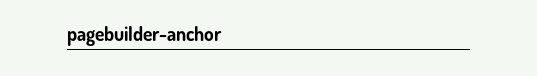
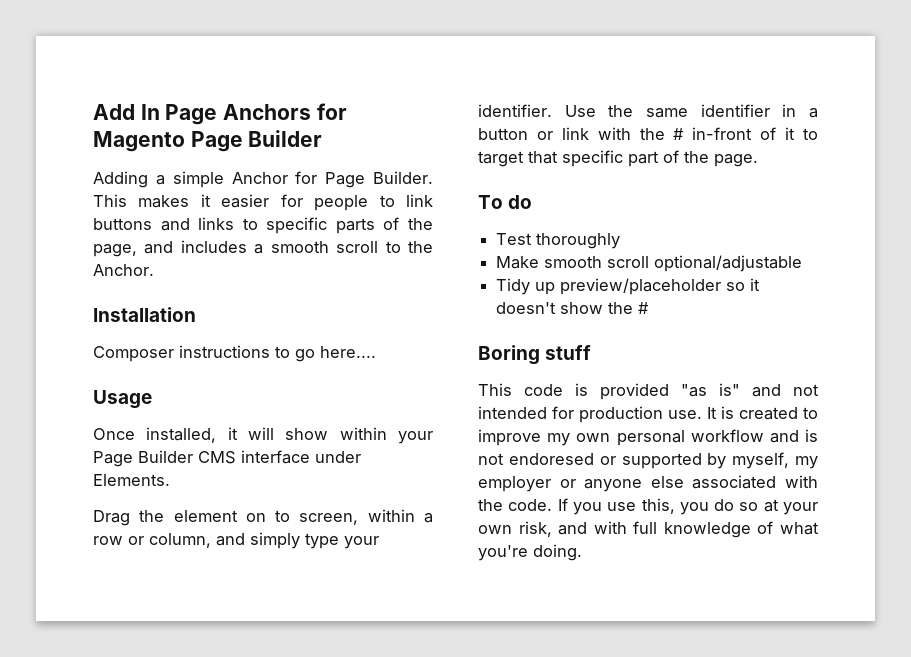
- pagebuilder-anchor
+ Add In Page Anchors for Magento Page Builder
+ Adding a simple Anchor for Page Builder. This makes it easier for people to link buttons and links to specific parts of the page, and includes a smooth scroll to the Anchor.
+ Installation
+ Composer instructions to go here....
+ Usage
+ Once installed, it will show within your Page Builder CMS interface under Elements.
+ Drag the element on to screen, within a row or column, and simply type your identifier. Use the same identifier in a button or link with the # in-front of it to target that specific part of the page.
+ To do
+ Test thoroughly
+ Make smooth scroll optional/adjustable
+ Tidy up preview/placeholder so it doesn't show the #
+ Boring stuff
+ This code is provided "as is" and not intended for production use. It is created to improve my own personal workflow and is not endoresed or supported by myself, my employer or anyone else associated with the code. If you use this, you do so at your own risk, and with full knowledge of what you're doing.

